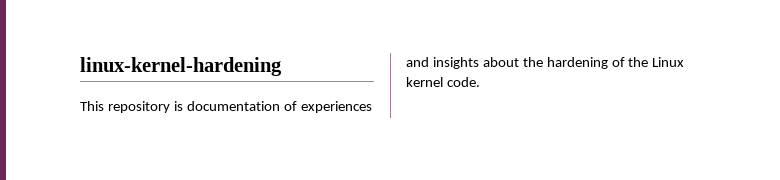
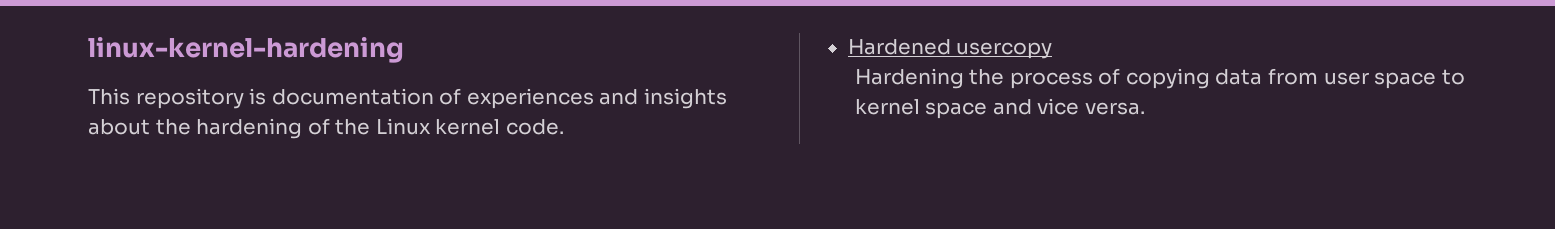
+ Hardened usercopy
+ Hardening the process of copying data from user space to kernel space and vice versa.

